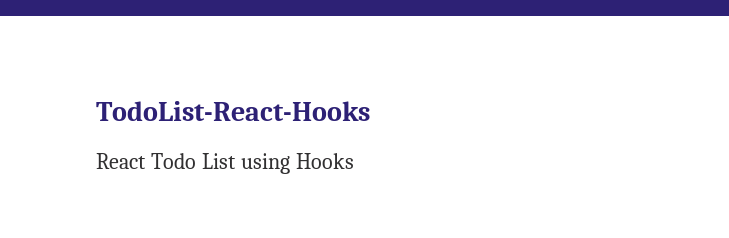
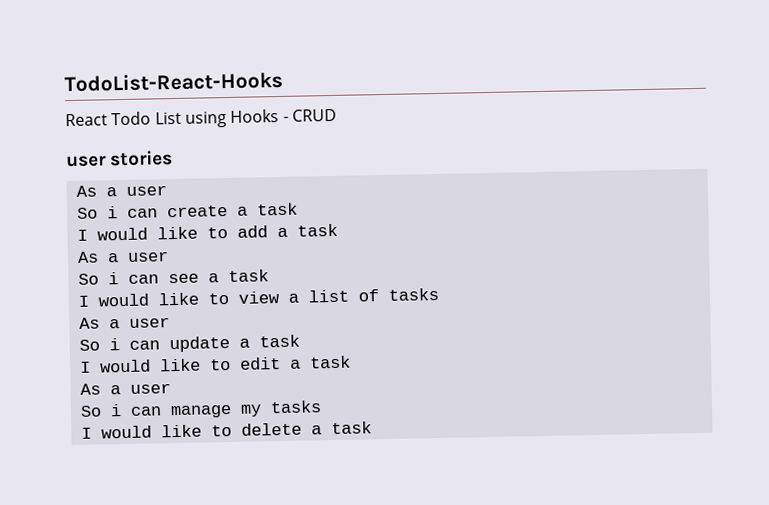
- React Todo List using Hooks
+ React Todo List using Hooks - CRUD
+ user stories
+ As a user
+ So i can create a task
+ I would like to add a task
+ As a user
+ So i can see a task
+ I would like to view a list of tasks
+ As a user
+ So i can update a task
+ I would like to edit a task
+ As a user
+ So i can manage my tasks
+ I would like to delete a task

